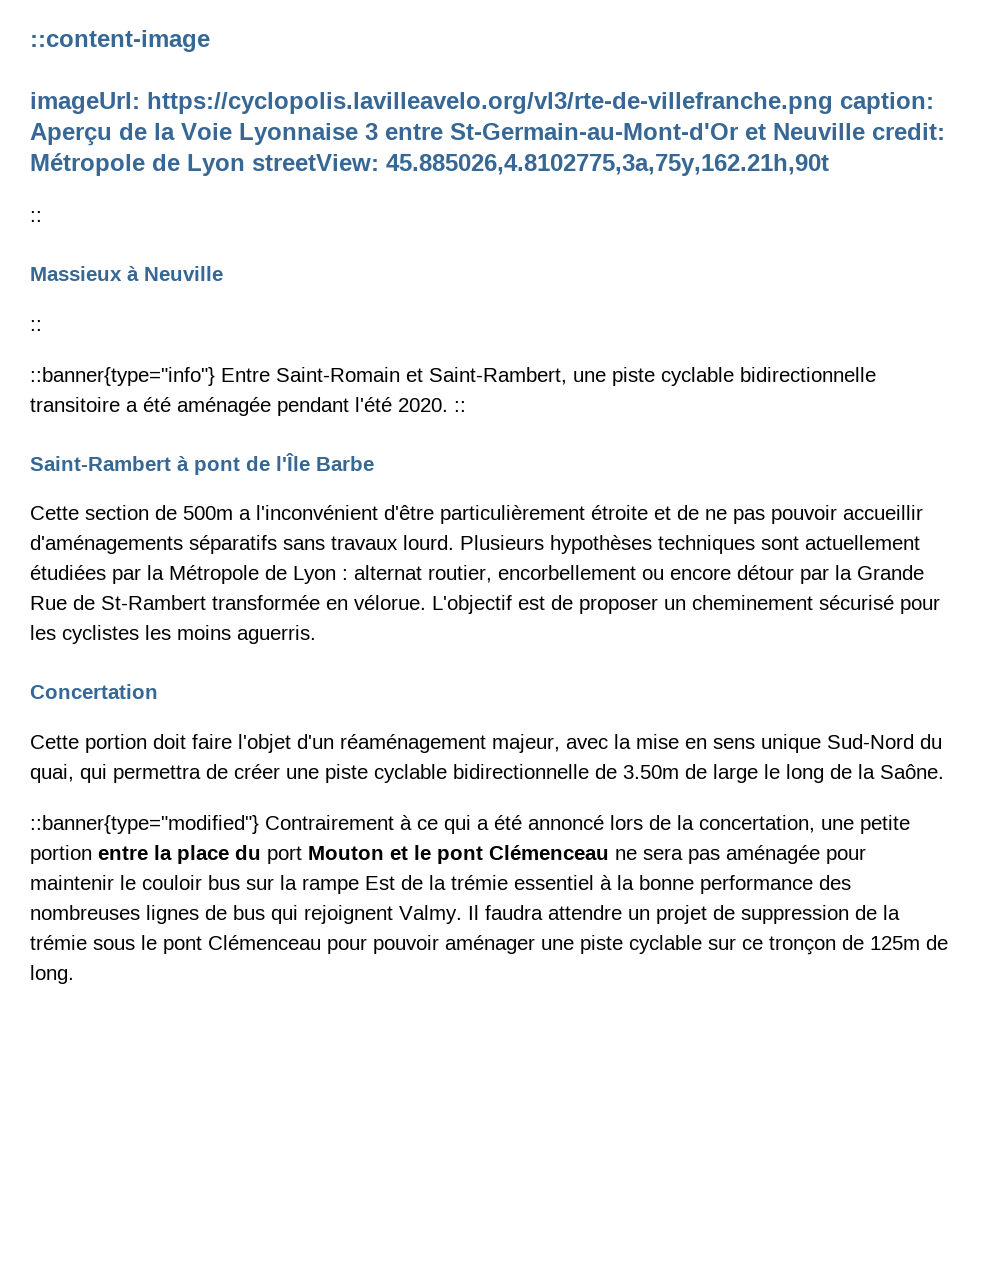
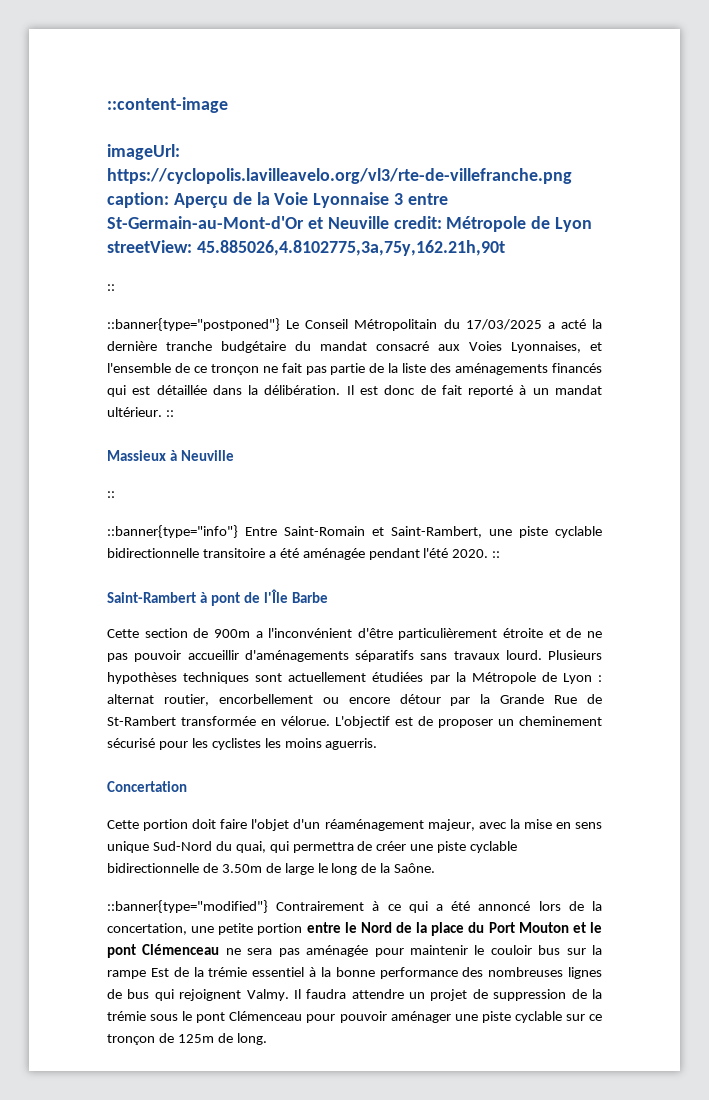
+ ::banner{type="postponed"} Le Conseil Métropolitain du 17/03/2025 a acté la dernière tranche budgétaire du mandat consacré aux Voies Lyonnaises, et l'ensemble de ce tronçon ne fait pas partie de la liste des aménagements financés qui est détaillée dans la délibération. Il est donc de fait reporté à un mandat ultérieur. ::
- Cette section de 500m a l'inconvénient d'être particulièrement étroite et de ne pas pouvoir accueillir d'aménagements séparatifs sans travaux lourd.
+ Cette section de 900m a l'inconvénient d'être particulièrement étroite et de ne pas pouvoir accueillir d'aménagements séparatifs sans travaux lourd.
- ::banner{type="modified"} Contrairement à ce qui a été annoncé lors de la concertation, une petite portion entre la place du port Mouton et le pont Clémenceau ne sera pas aménagée pour maintenir le couloir bus sur la rampe Est de la trémie essentiel à la bonne performance des nombreuses lignes de bus qui rejoignent Valmy.
+ ::banner{type="modified"} Contrairement à ce qui a été annoncé lors de la concertation, une petite portion entre le Nord de la place du Port Mouton et le pont Clémenceau ne sera pas aménagée pour maintenir le couloir bus sur la rampe Est de la trémie essentiel à la bonne performance des nombreuses lignes de bus qui rejoignent Valmy.

